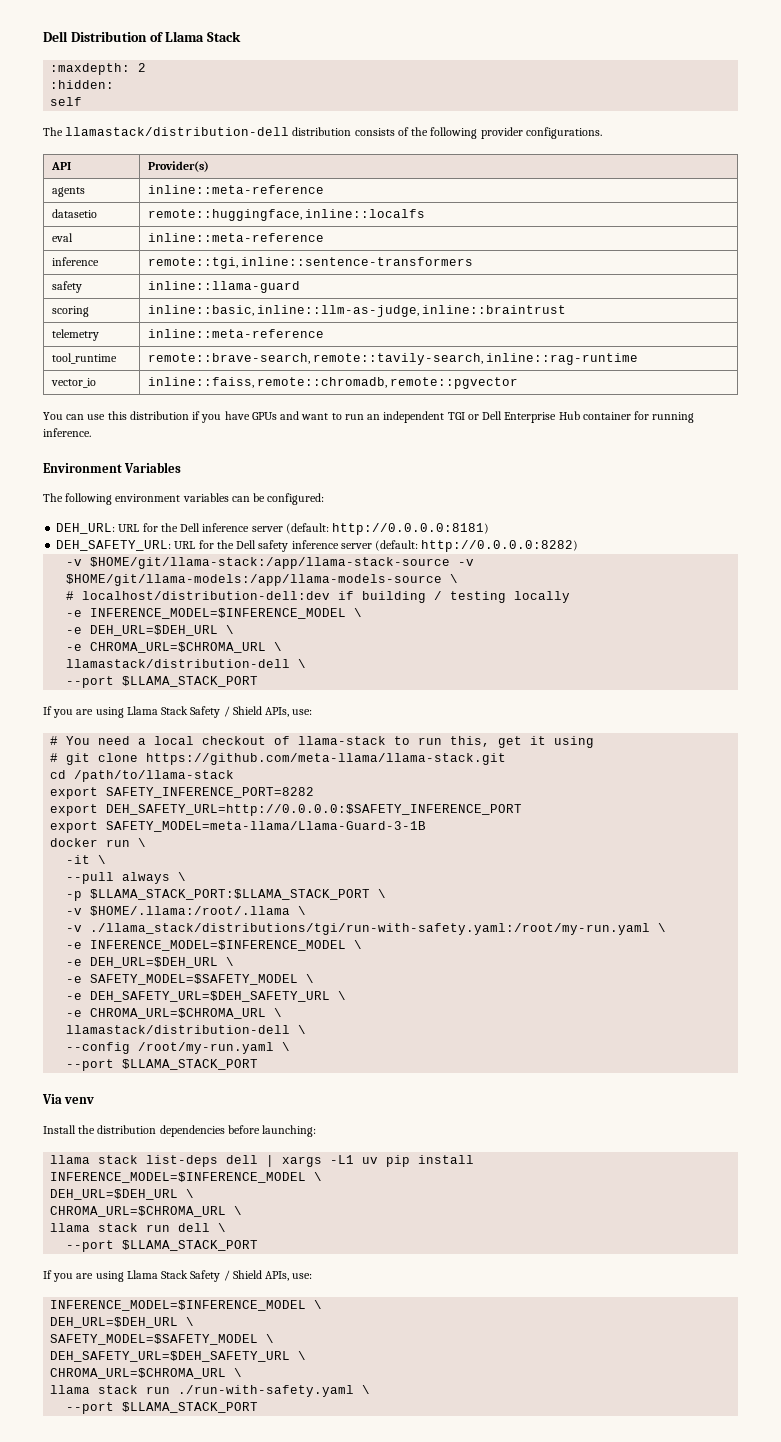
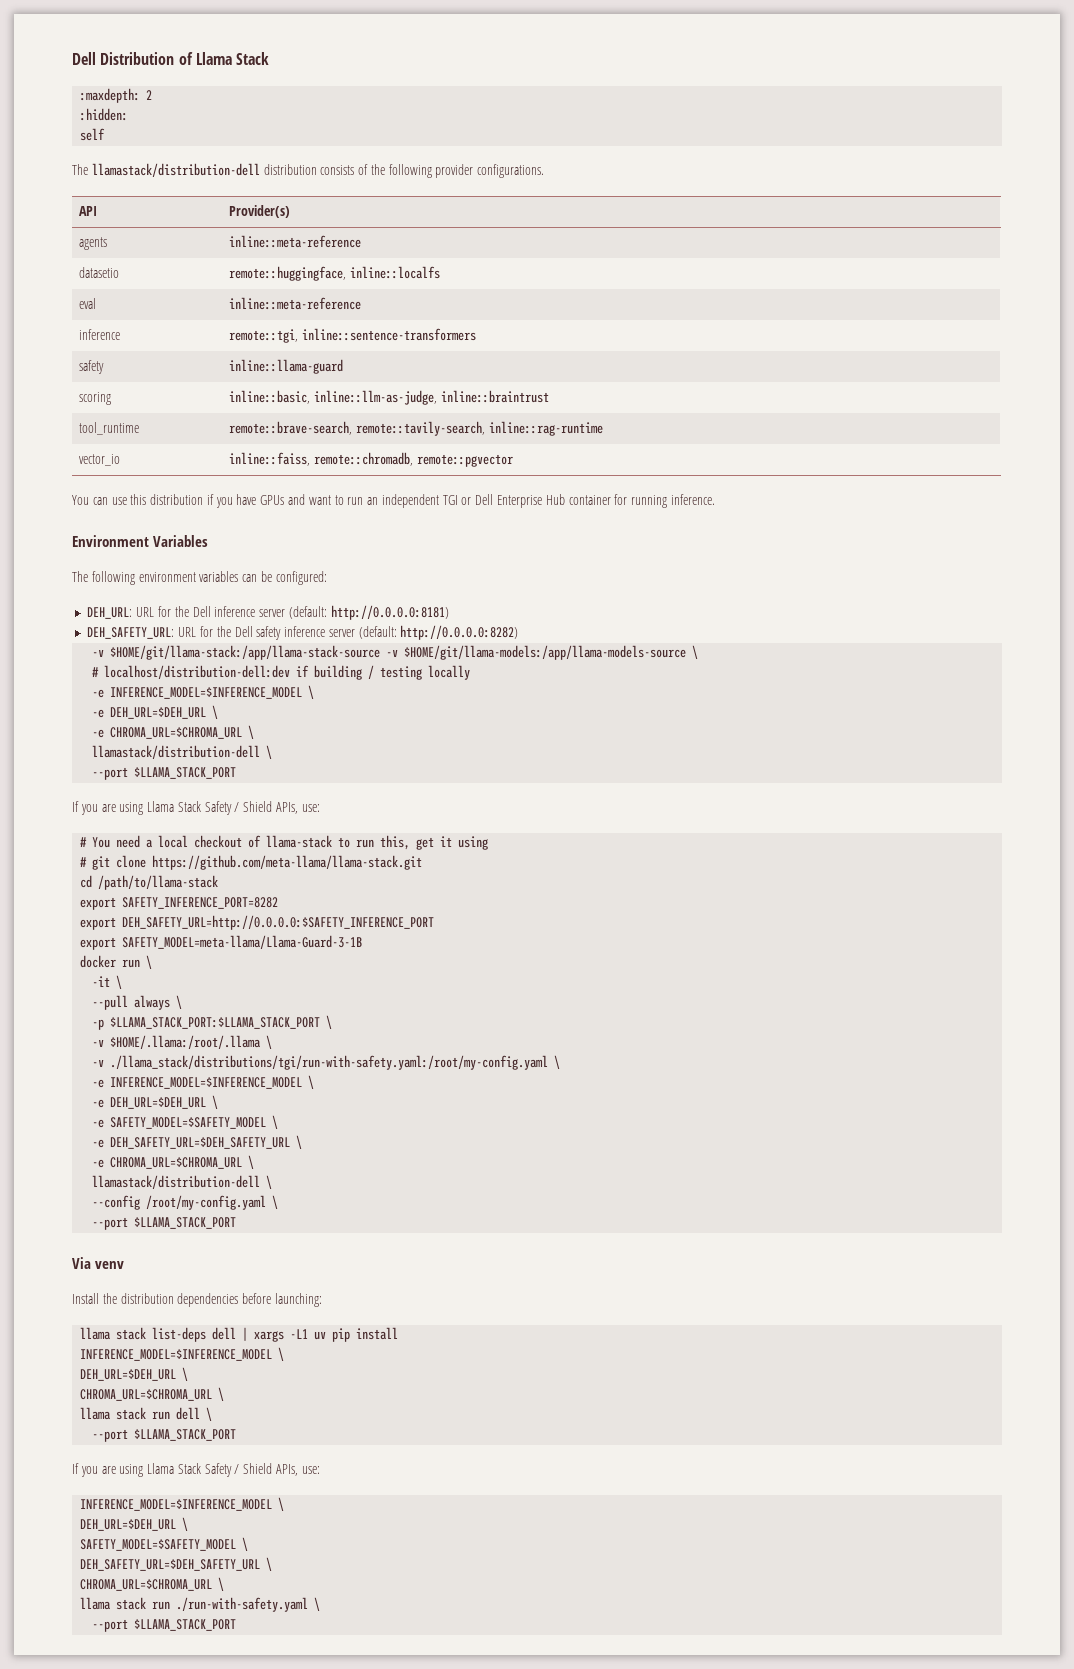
- telemetry | inline::meta-reference
- -v ./llama_stack/distributions/tgi/run-with-safety.yaml:/root/my-run.yaml \
+ -v ./llama_stack/distributions/tgi/run-with-safety.yaml:/root/my-config.yaml \
- --config /root/my-run.yaml \
+ --config /root/my-config.yaml \

